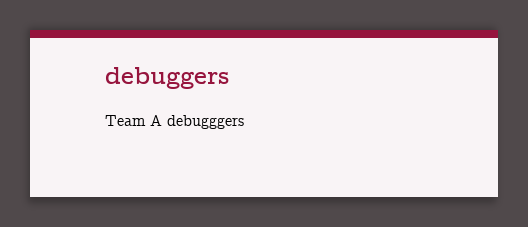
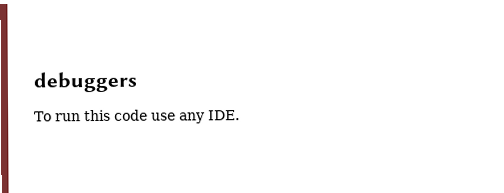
- Team A debugggers
+ To run this code use any IDE.

